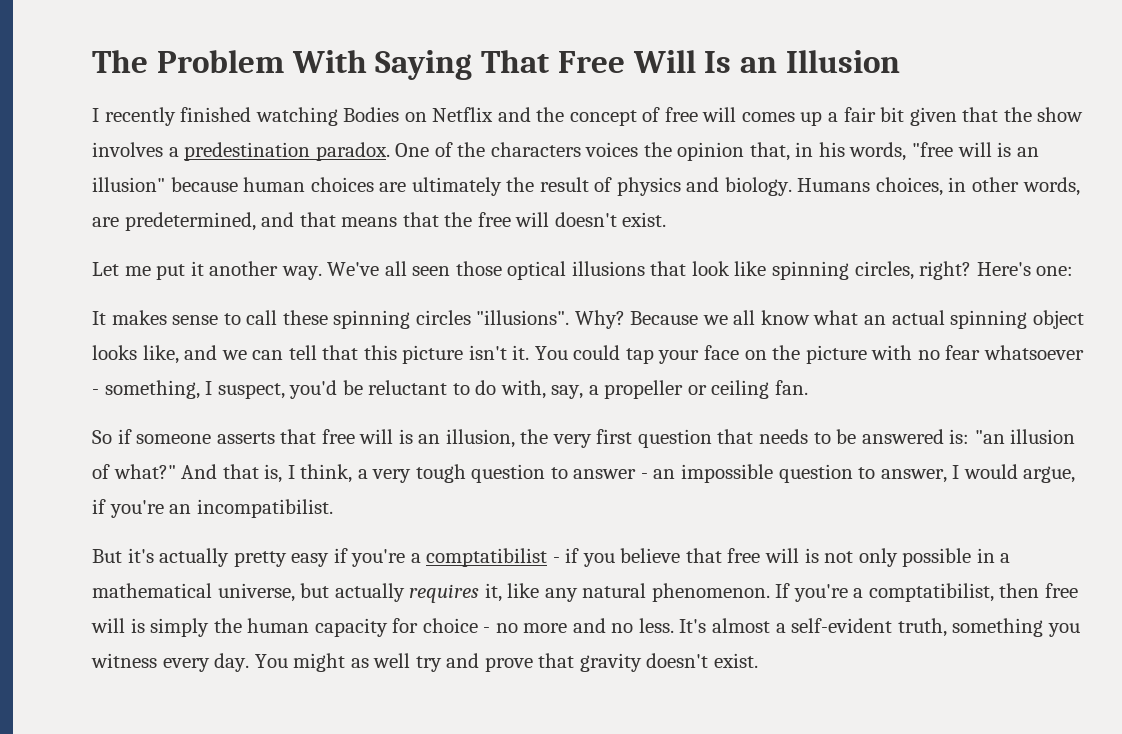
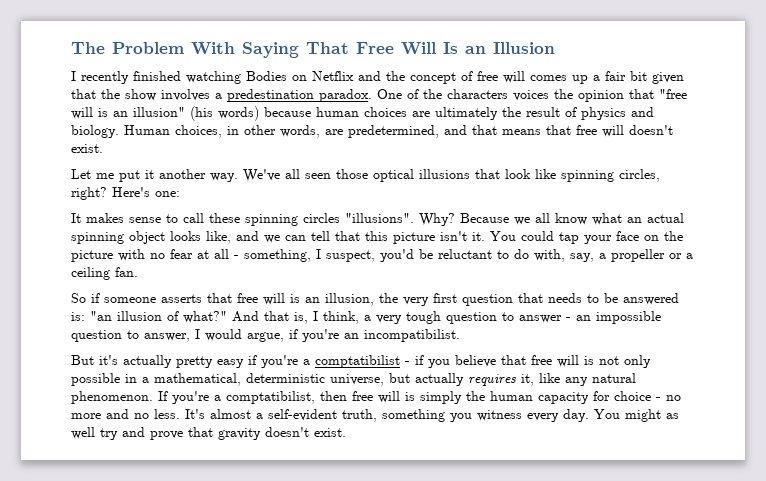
- One of the characters voices the opinion that, in his words, "free will is an illusion" because human choices are ultimately the result of physics and biology.
+ One of the characters voices the opinion that "free will is an illusion" (his words) because human choices are ultimately the result of physics and biology.
- Humans choices, in other words, are predetermined, and that means that the free will doesn't exist.
+ Human choices, in other words, are predetermined, and that means that free will doesn't exist.
- You could tap your face on the picture with no fear whatsoever - something, I suspect, you'd be reluctant to do with, say, a propeller or ceiling fan.
+ You could tap your face on the picture with no fear at all - something, I suspect, you'd be reluctant to do with, say, a propeller or a ceiling fan.
- But it's actually pretty easy if you're a comptatibilist - if you believe that free will is not only possible in a mathematical universe, but actually requires it, like any natural phenomenon.
+ But it's actually pretty easy if you're a comptatibilist - if you believe that free will is not only possible in a mathematical, deterministic universe, but actually requires it, like any natural phenomenon.

